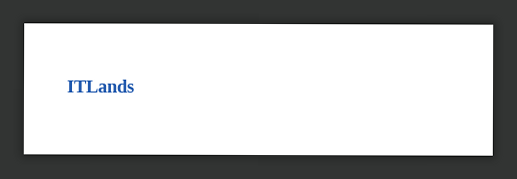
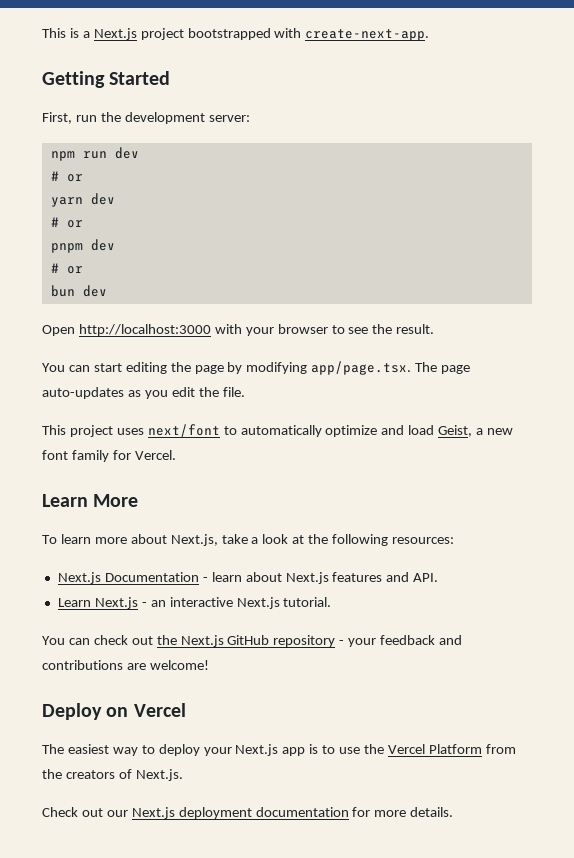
- ITLands
+ This is a Next.js project bootstrapped with create-next-app.
+ Getting Started
+ First, run the development server:
+ npm run dev
+ # or
+ yarn dev
+ # or
+ pnpm dev
+ # or
+ bun dev
+ Open http://localhost:3000 with your browser to see the result.
+ You can start editing the page by modifying app/page.tsx. The page auto-updates as you edit the file.
+ This project uses next/font to automatically optimize and load Geist, a new font family for Vercel.
+ Learn More
+ To learn more about Next.js, take a look at the following resources:
+ Next.js Documentation - learn about Next.js features and API.
+ Learn Next.js - an interactive Next.js tutorial.
+ You can check out the Next.js GitHub repository - your feedback and contributions are welcome!
+ Deploy on Vercel
+ The easiest way to deploy your Next.js app is to use the Vercel Platform from the creators of Next.js.
+ Check out our Next.js deployment documentation for more details.

